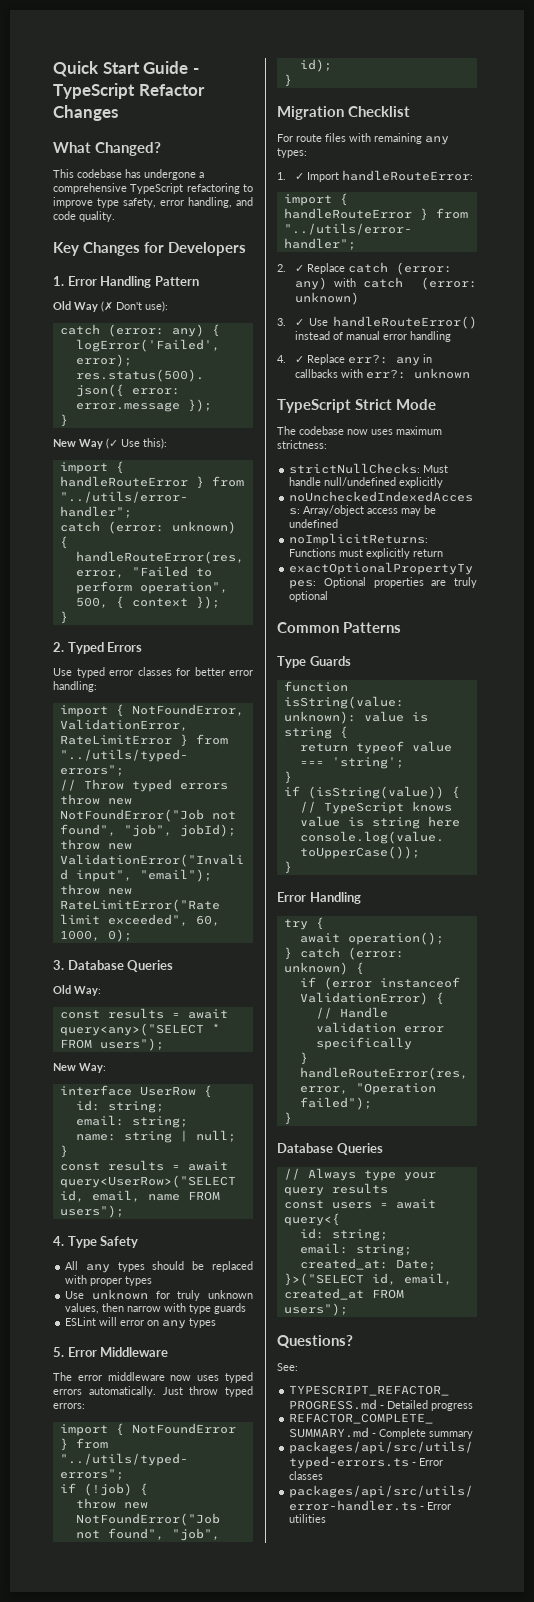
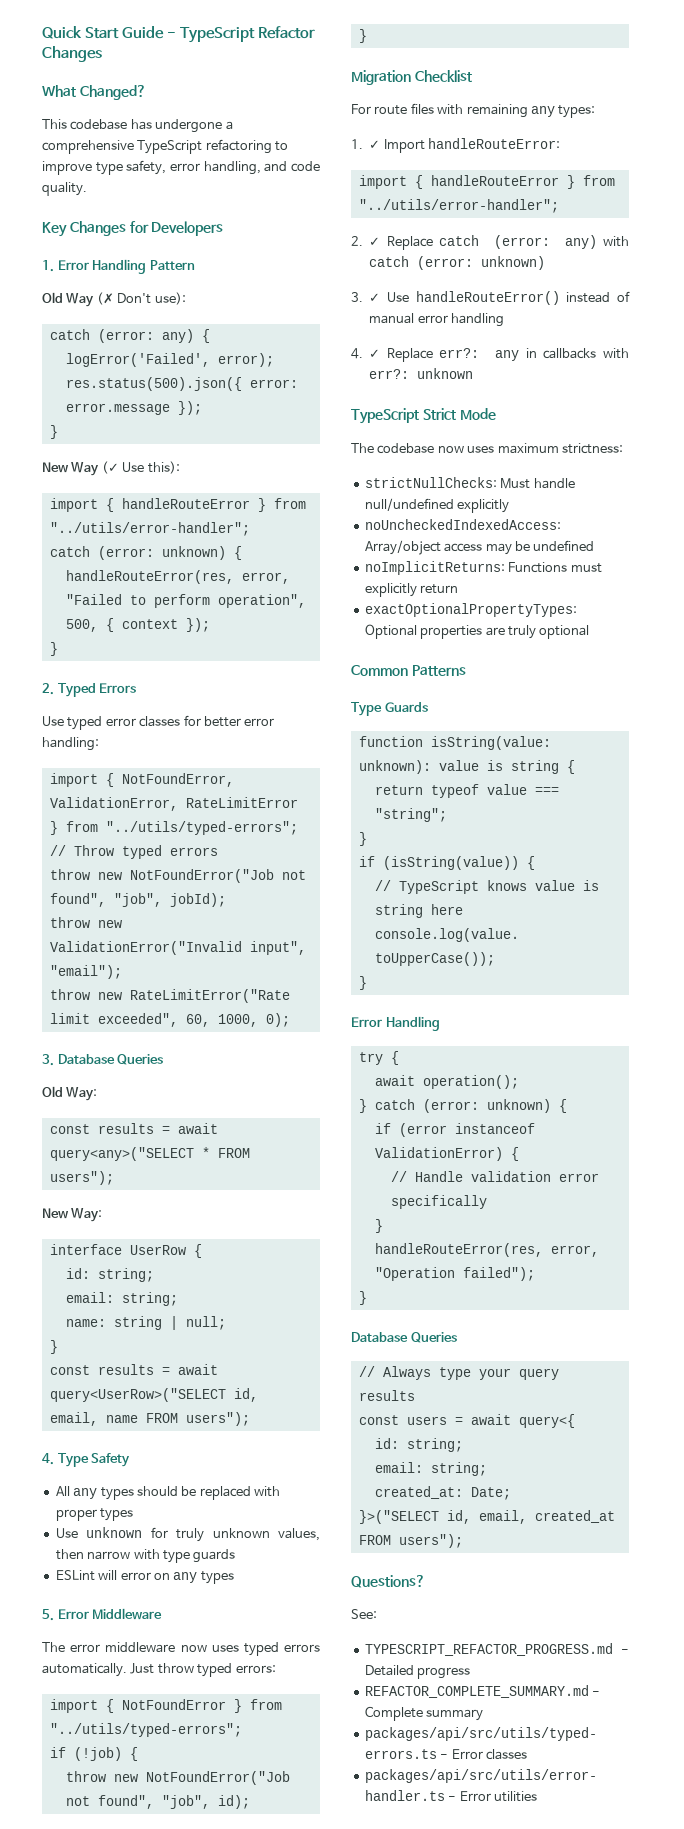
- return typeof value === 'string';
+ return typeof value === "string";

